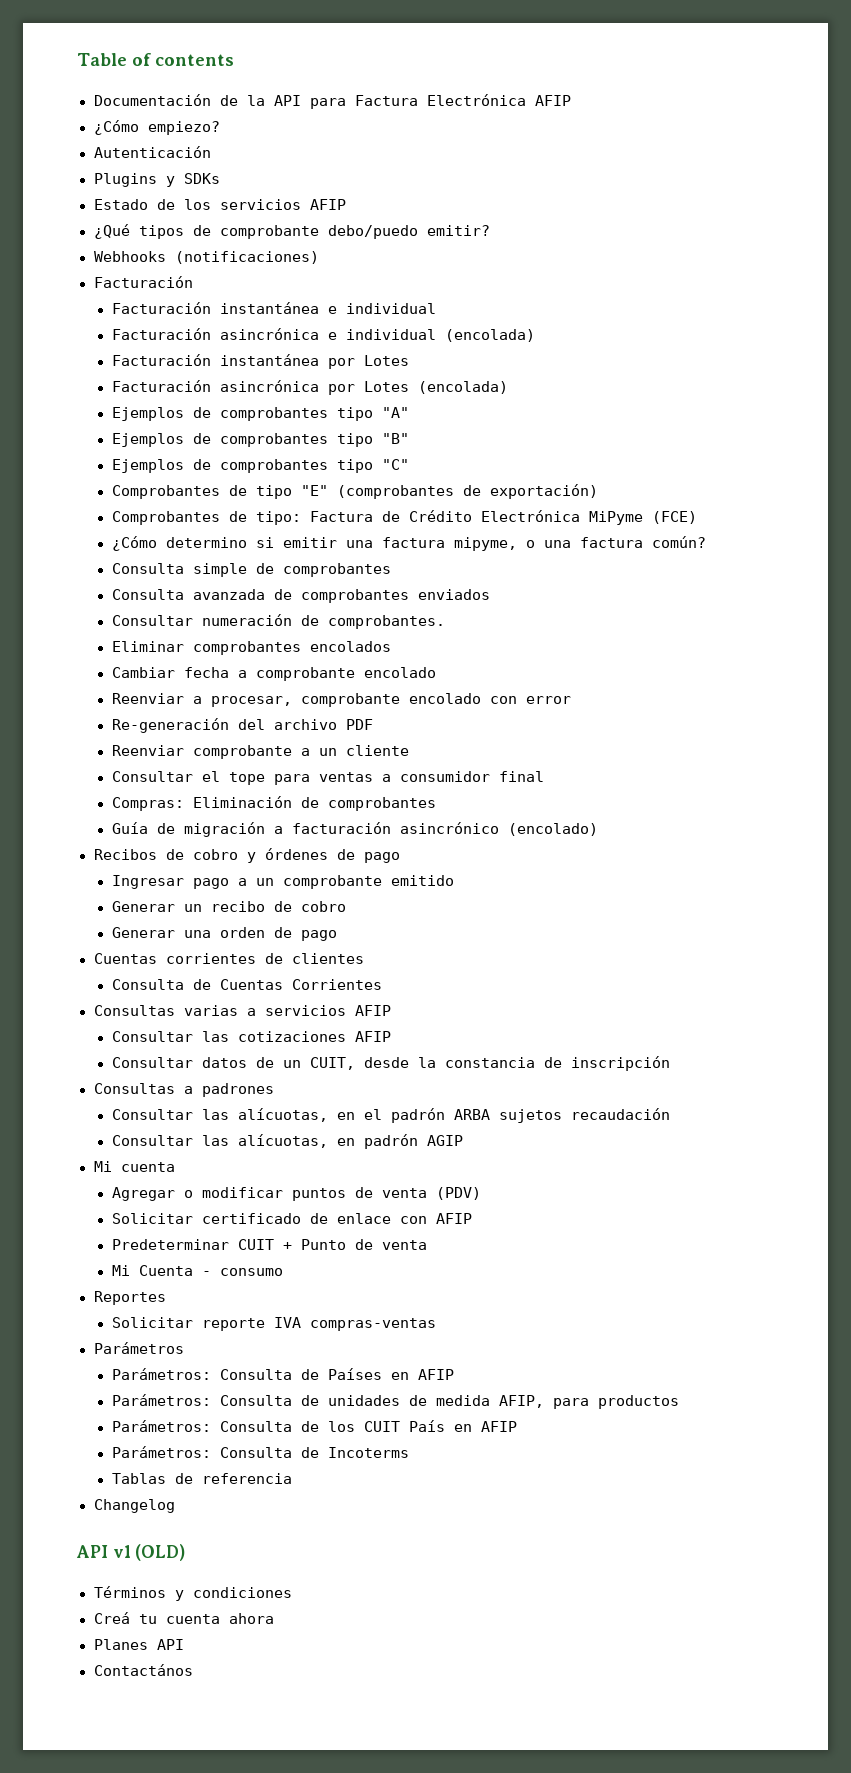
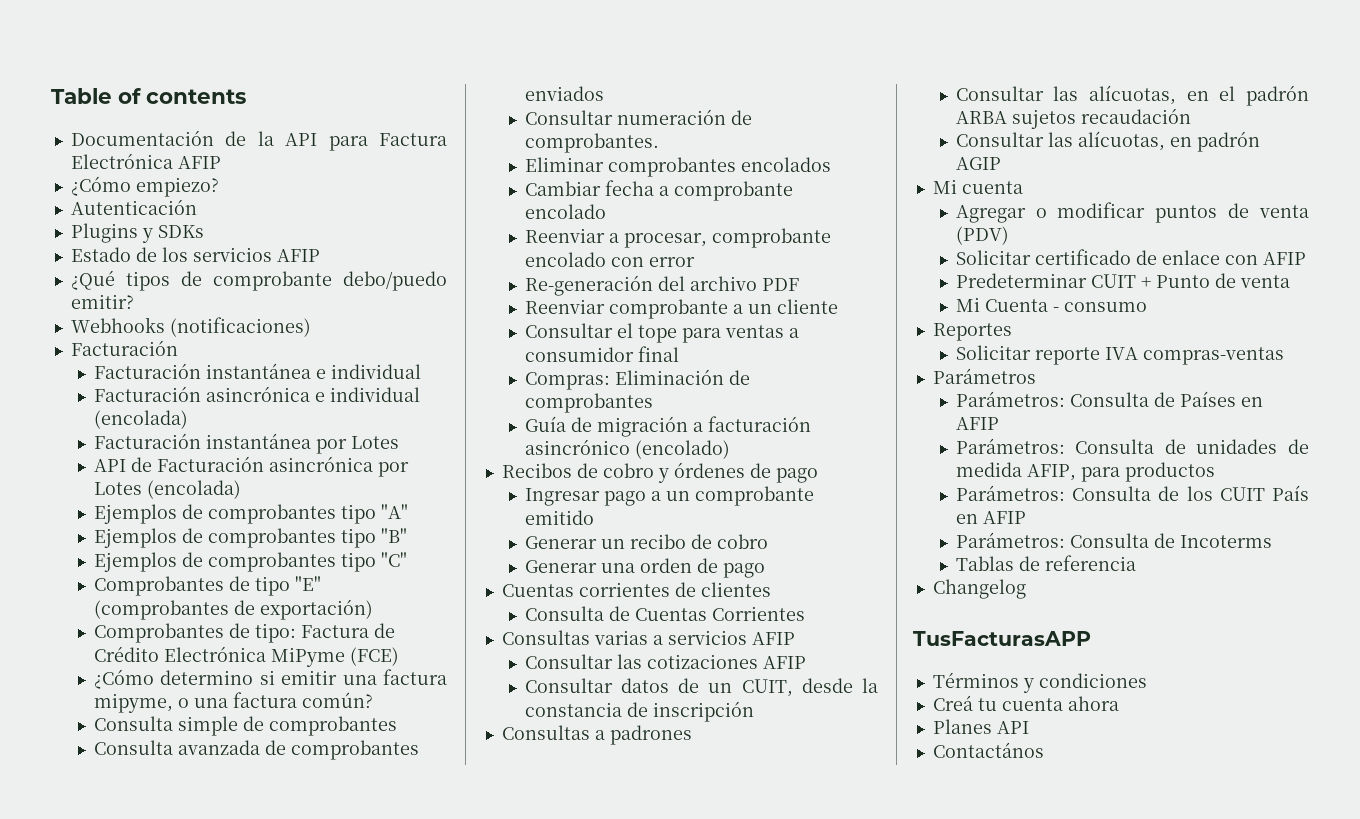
- Facturación asincrónica por Lotes (encolada)
+ API de Facturación asincrónica por Lotes (encolada)
- API v1 (OLD)
+ TusFacturasAPP

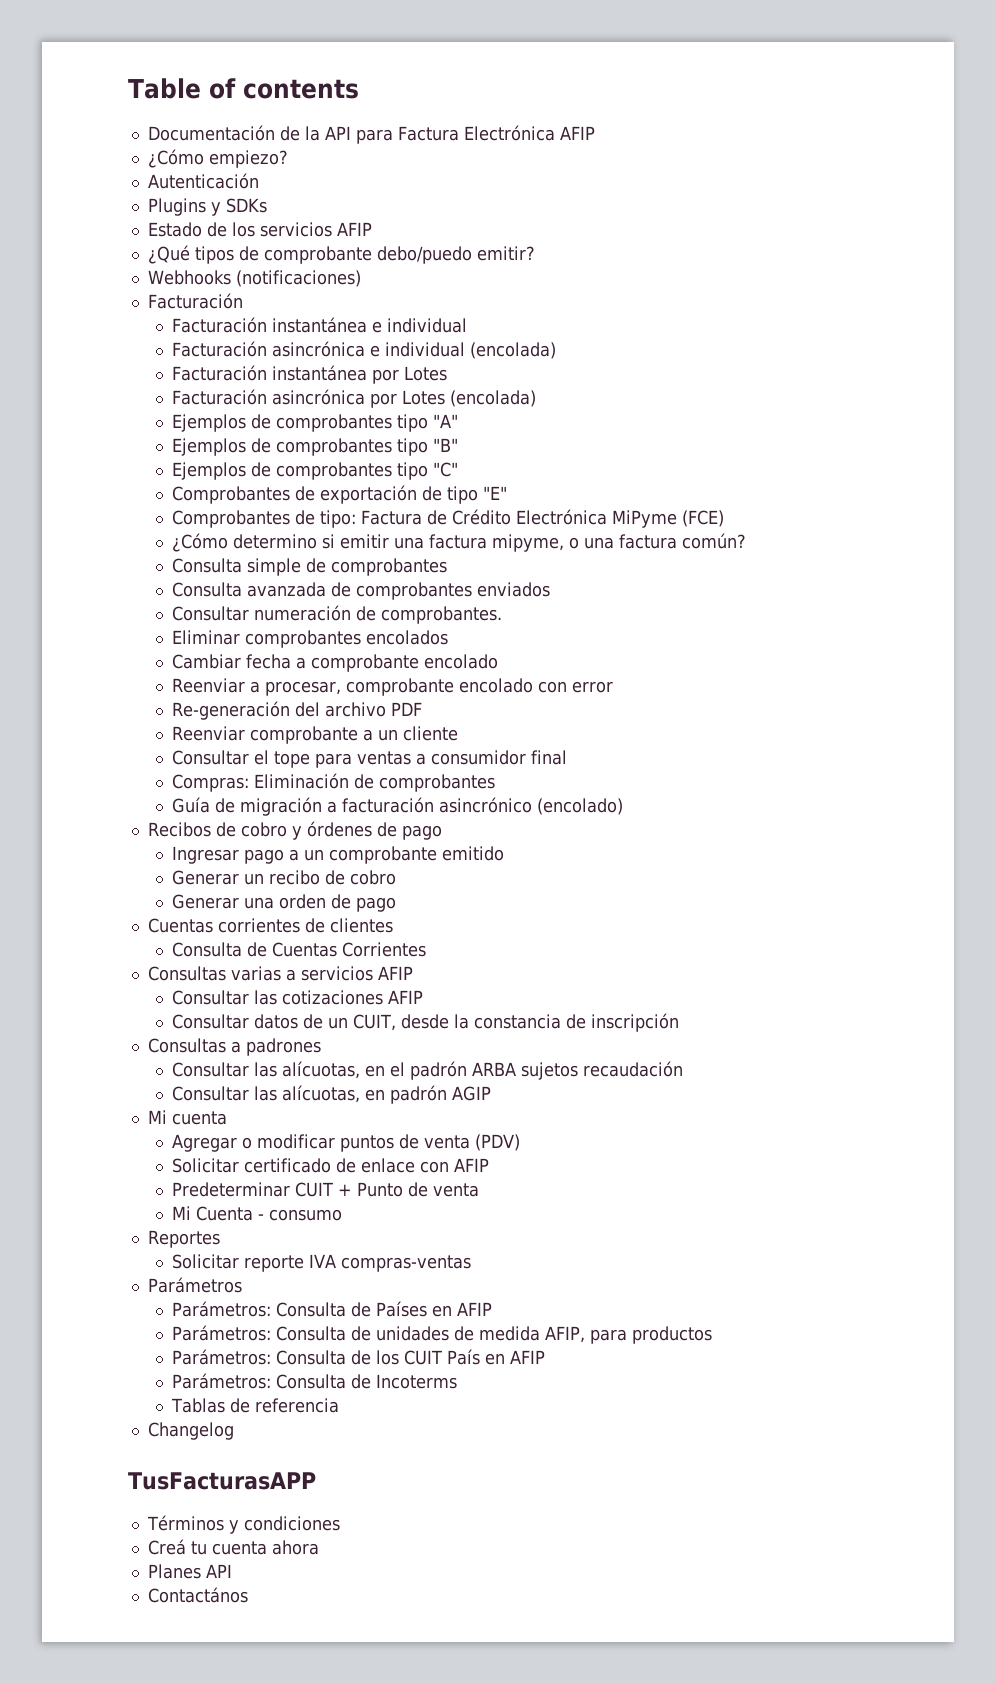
- API de Facturación asincrónica por Lotes (encolada)
+ Facturación asincrónica por Lotes (encolada)
- Comprobantes de tipo "E" (comprobantes de exportación)
+ Comprobantes de exportación de tipo "E"

